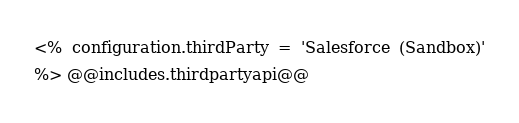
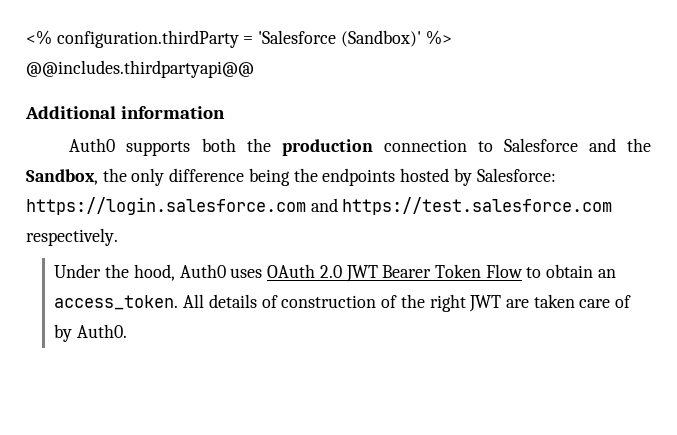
+ Additional information
+ Auth0 supports both the production connection to Salesforce and the Sandbox, the only difference being the endpoints hosted by Salesforce: https://login.salesforce.com and https://test.salesforce.com respectively.
+ Under the hood, Auth0 uses OAuth 2.0 JWT Bearer Token Flow to obtain an access_token. All details of construction of the right JWT are taken care of by Auth0.

